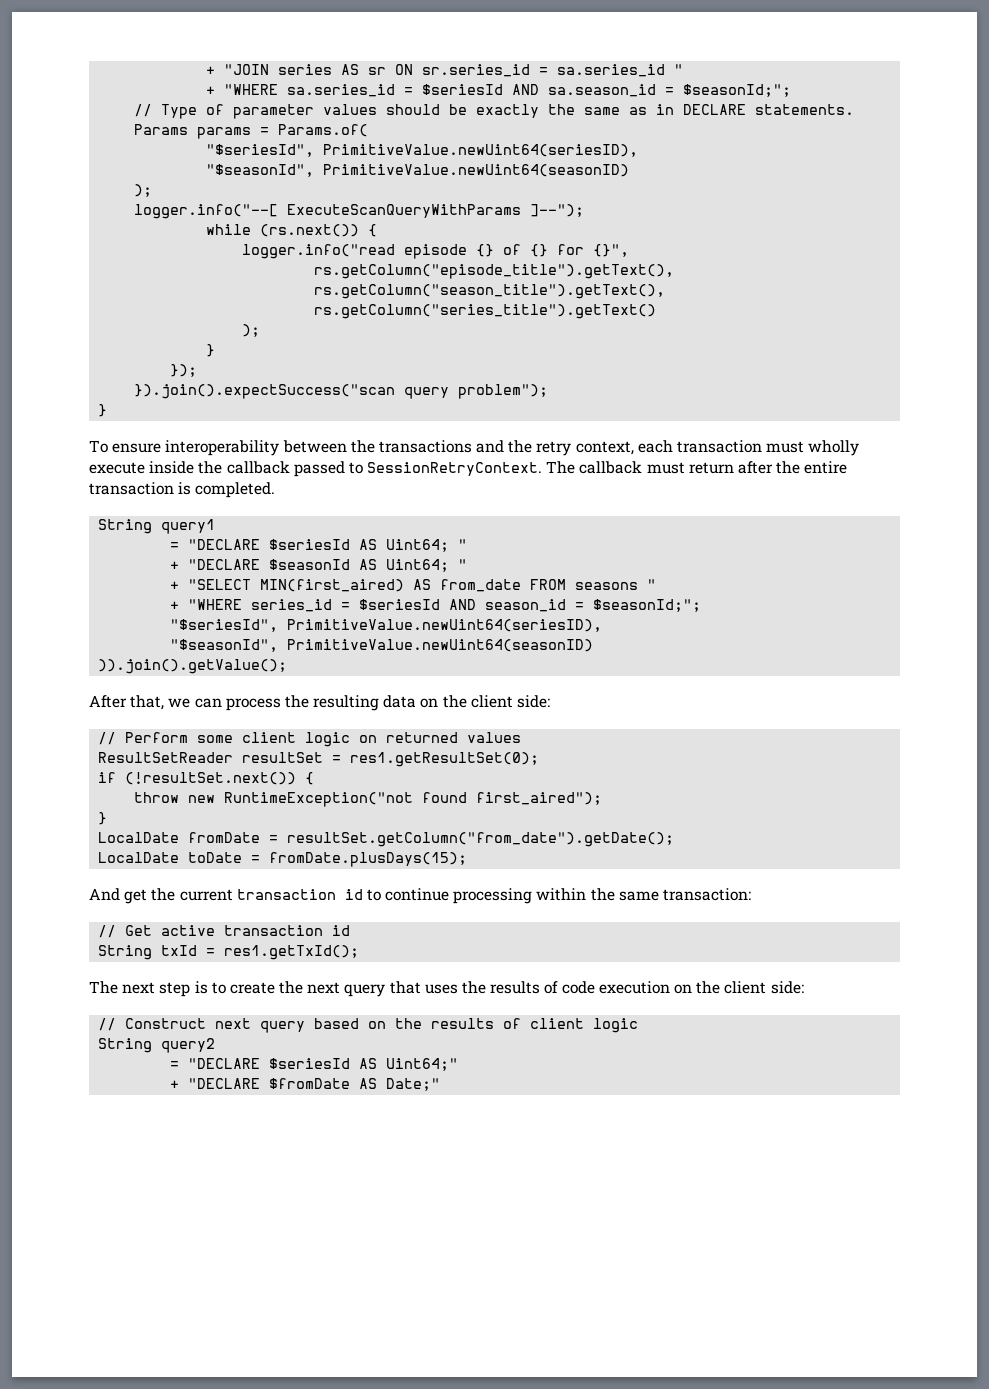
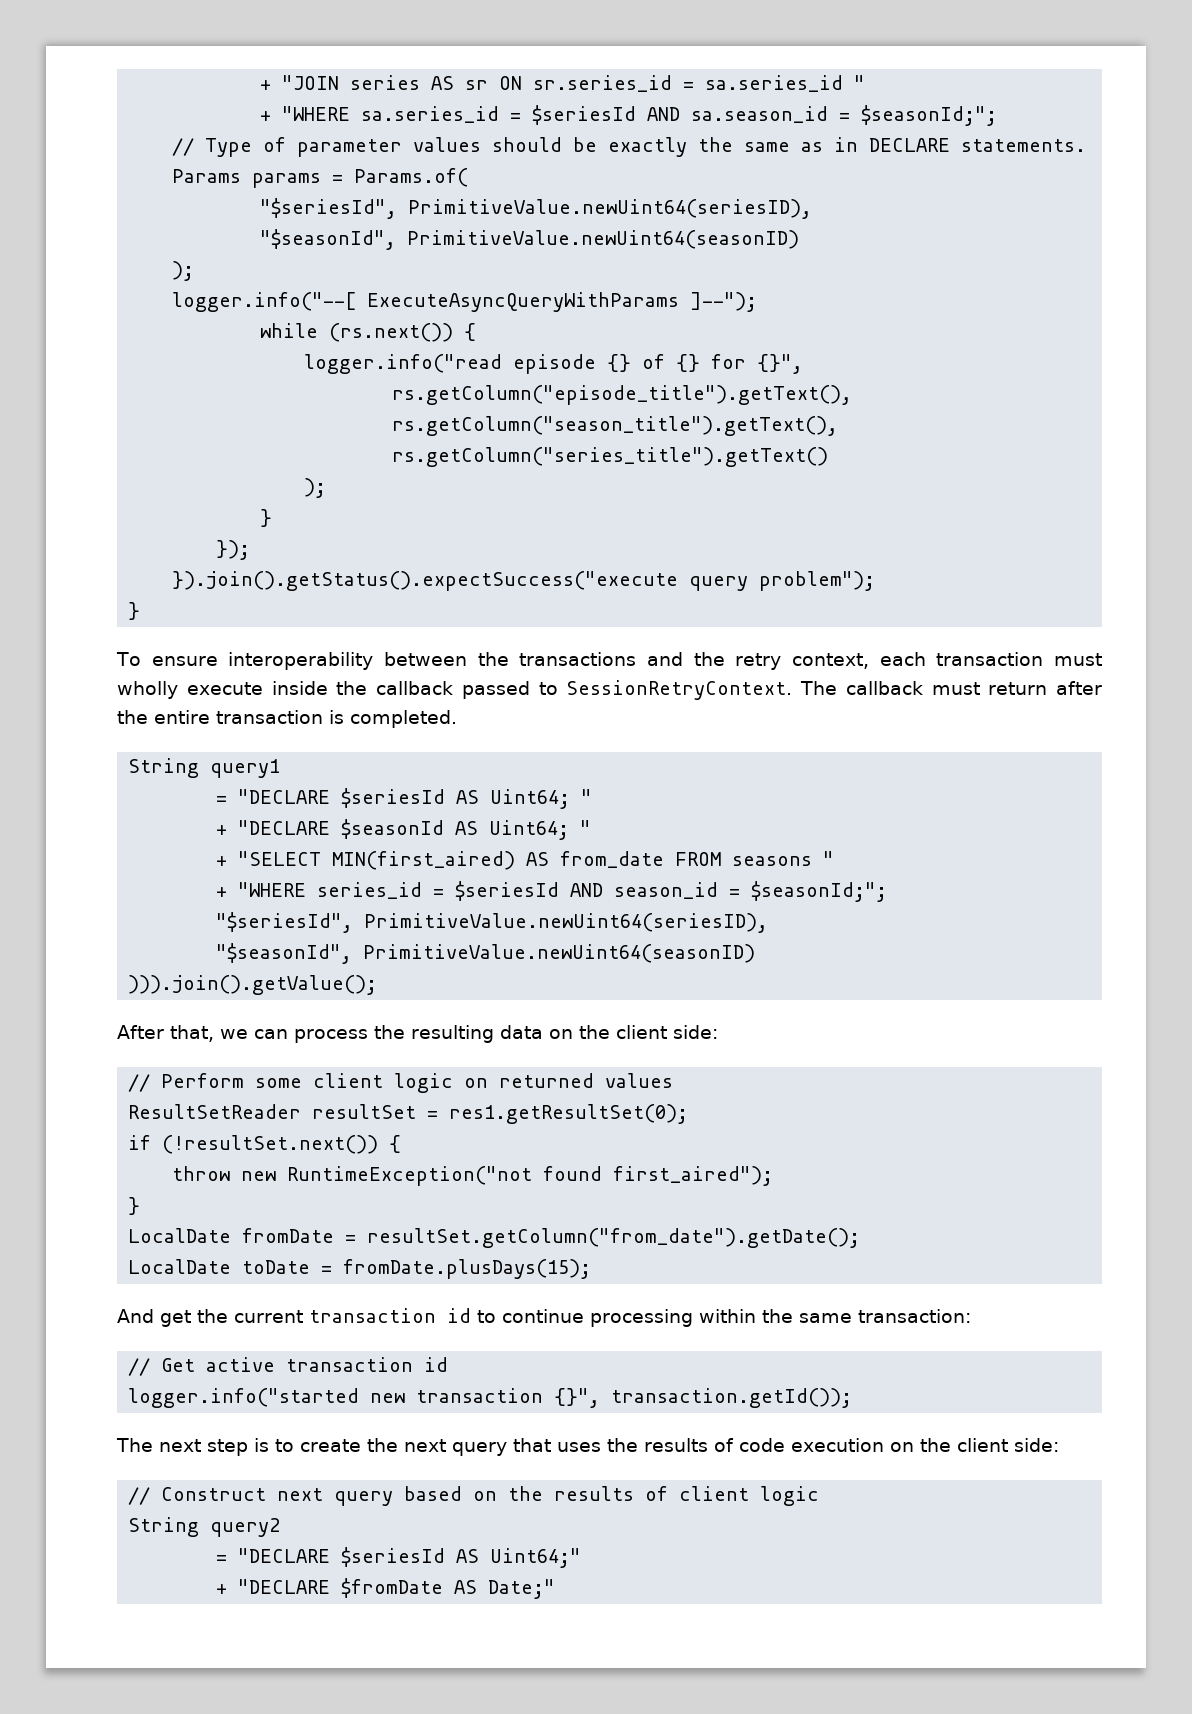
- logger.info("--[ ExecuteScanQueryWithParams ]--");
+ logger.info("--[ ExecuteAsyncQueryWithParams ]--");
- }).join().expectSuccess("scan query problem");
+ }).join().getStatus().expectSuccess("execute query problem");
- )).join().getValue();
+ ))).join().getValue();
- String txId = res1.getTxId();
+ logger.info("started new transaction {}", transaction.getId());

